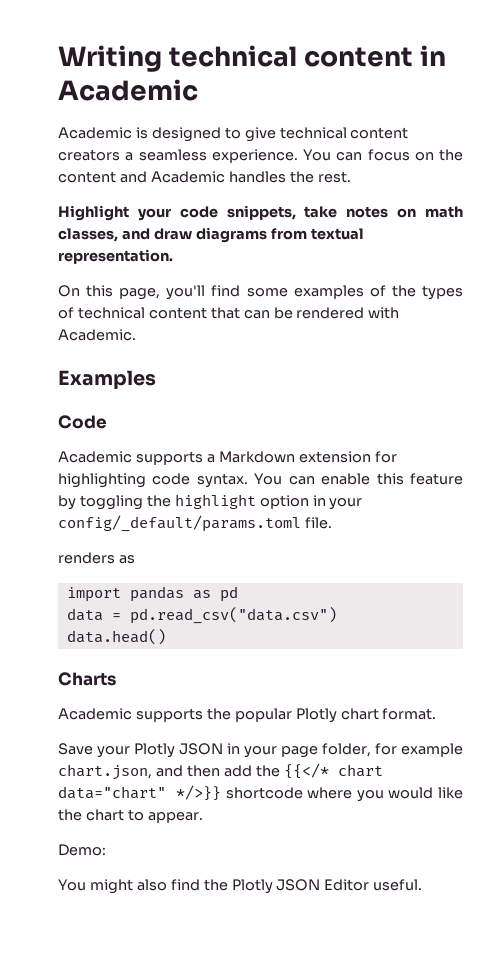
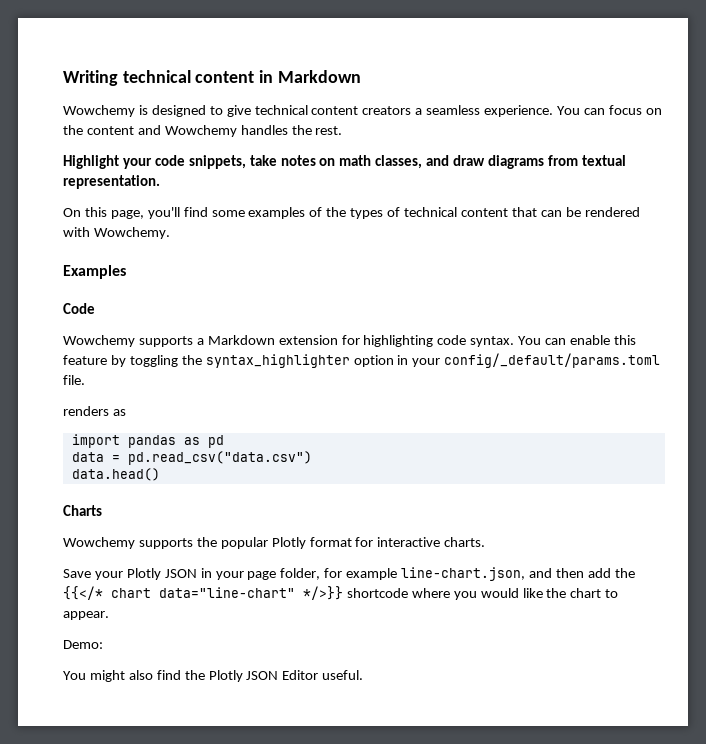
- Writing technical content in Academic
- Academic is designed to give technical content creators a seamless experience.
+ Writing technical content in Markdown
+ Wowchemy is designed to give technical content creators a seamless experience.
- You can focus on the content and Academic handles the rest.
+ You can focus on the content and Wowchemy handles the rest.
- On this page, you'll find some examples of the types of technical content that can be rendered with Academic.
+ On this page, you'll find some examples of the types of technical content that can be rendered with Wowchemy.
- Academic supports a Markdown extension for highlighting code syntax.
+ Wowchemy supports a Markdown extension for highlighting code syntax.
- You can enable this feature by toggling the highlight option in your config/_default/params.toml file.
+ You can enable this feature by toggling the syntax_highlighter option in your config/_default/params.toml file.
- Academic supports the popular Plotly chart format.
+ Wowchemy supports the popular Plotly format for interactive charts.
- Save your Plotly JSON in your page folder, for example chart.json, and then add the {{</* chart data="chart" */>}} shortcode where you would like the chart to appear.
+ Save your Plotly JSON in your page folder, for example line-chart.json, and then add the {{</* chart data="line-chart" */>}} shortcode where you would like the chart to appear.

